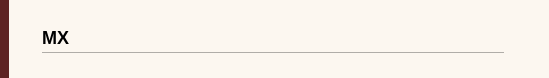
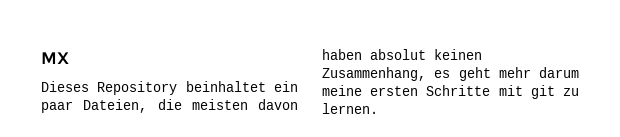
+ Dieses Repository beinhaltet ein paar Dateien, die meisten davon haben absolut keinen Zusammenhang, es geht mehr darum meine ersten Schritte mit git zu lernen.

